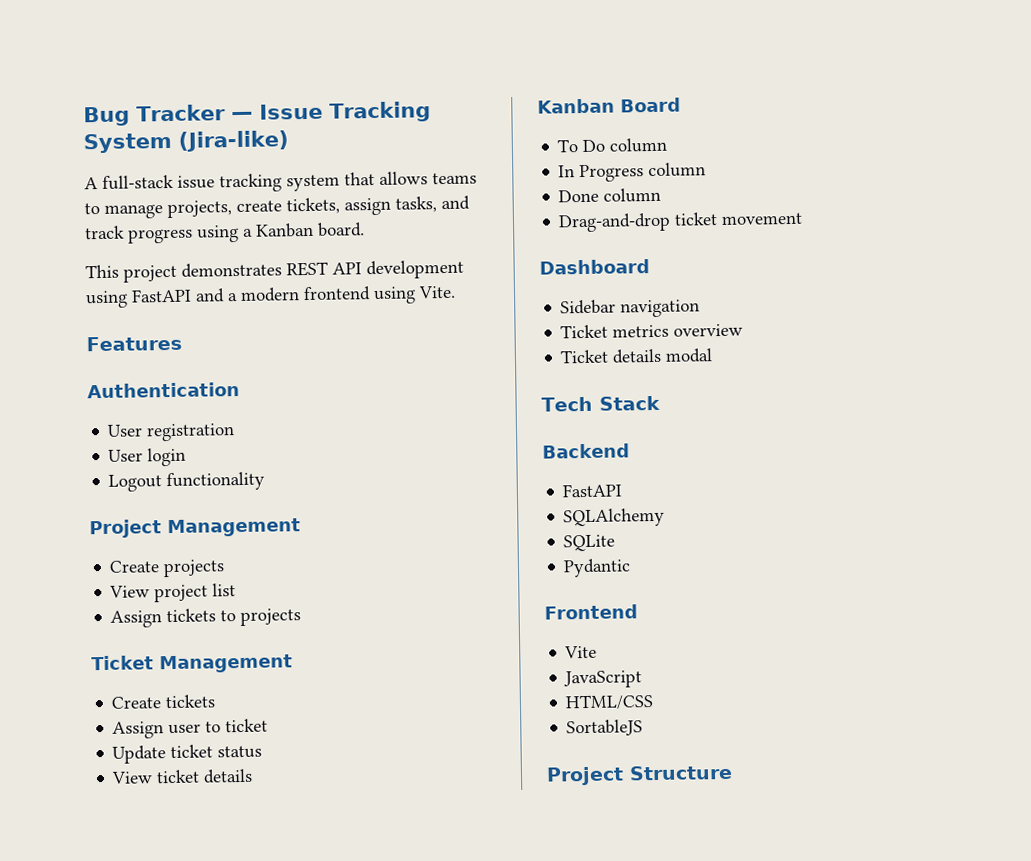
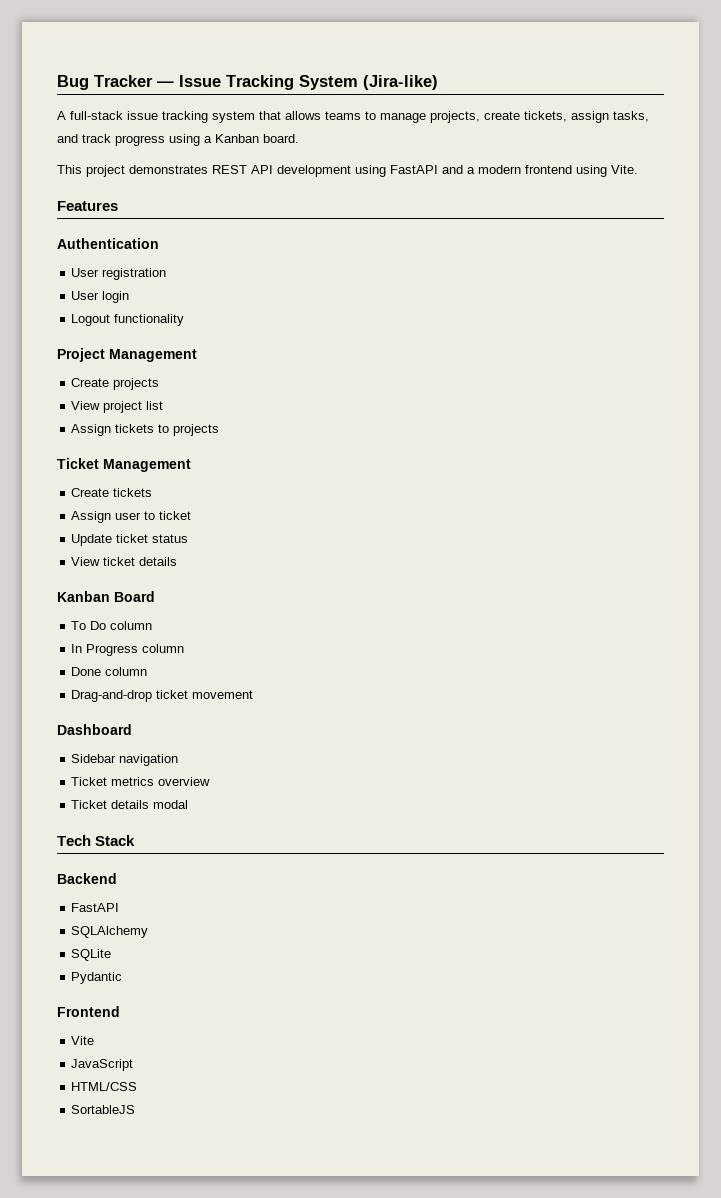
- Project Structure

